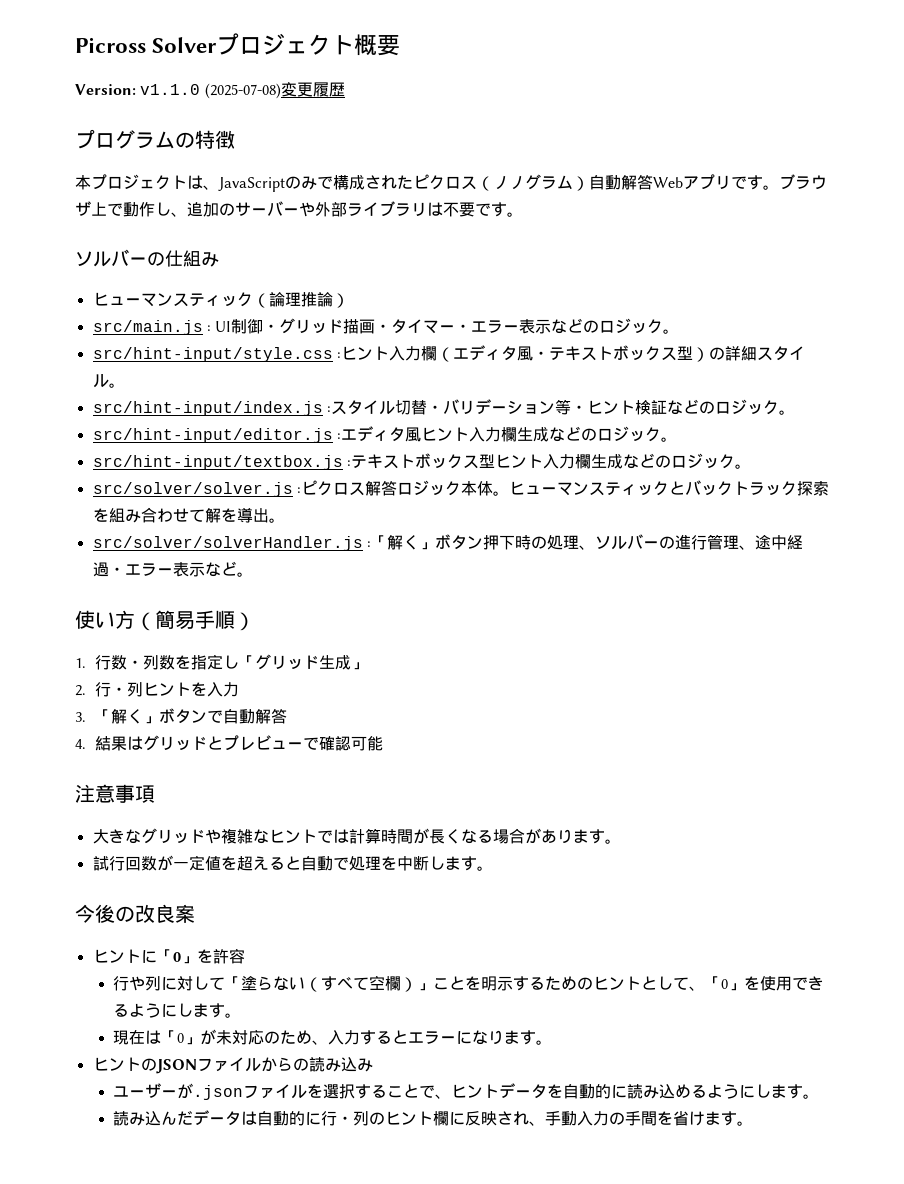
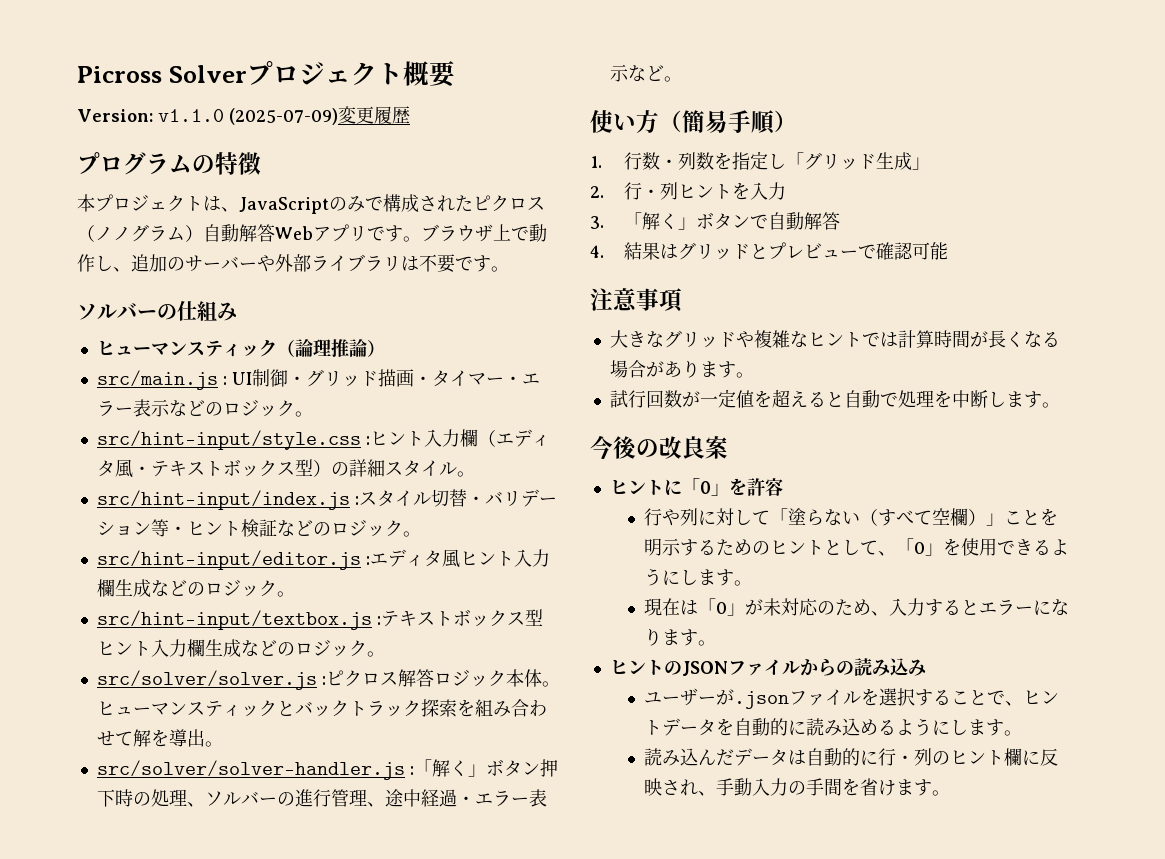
- Version: v1.1.0 (2025-07-08)変更履歴
+ Version: v1.1.0 (2025-07-09)変更履歴
- src/solver/solverHandler.js :「解く」ボタン押下時の処理、ソルバーの進行管理、途中経過・エラー表示など。
+ src/solver/solver-handler.js :「解く」ボタン押下時の処理、ソルバーの進行管理、途中経過・エラー表示など。

